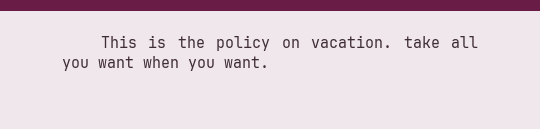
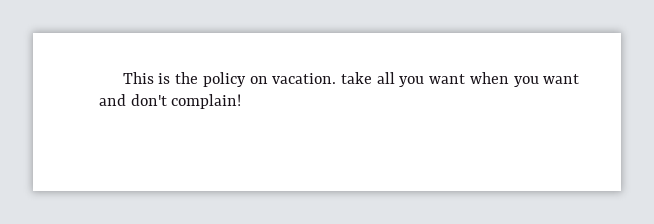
- This is the policy on vacation. take all you want when you want.
+ This is the policy on vacation. take all you want when you want and don't complain!

